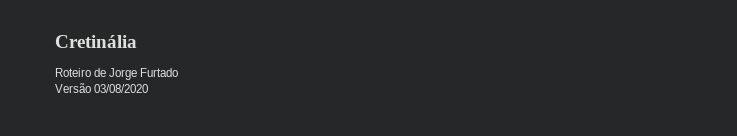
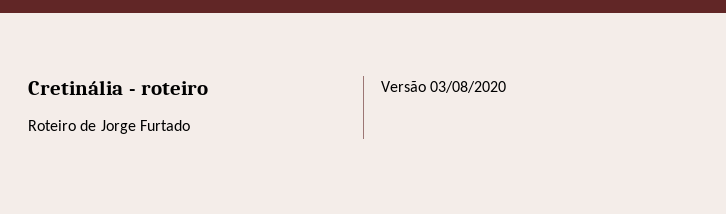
- Cretinália
+ Cretinália - roteiro

